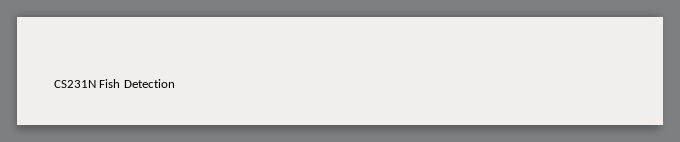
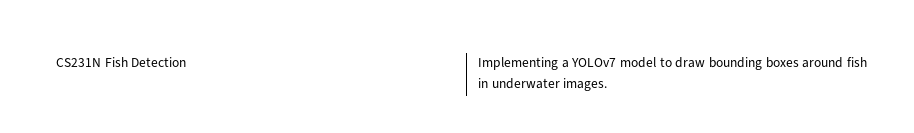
+ Implementing a YOLOv7 model to draw bounding boxes around fish in underwater images.

